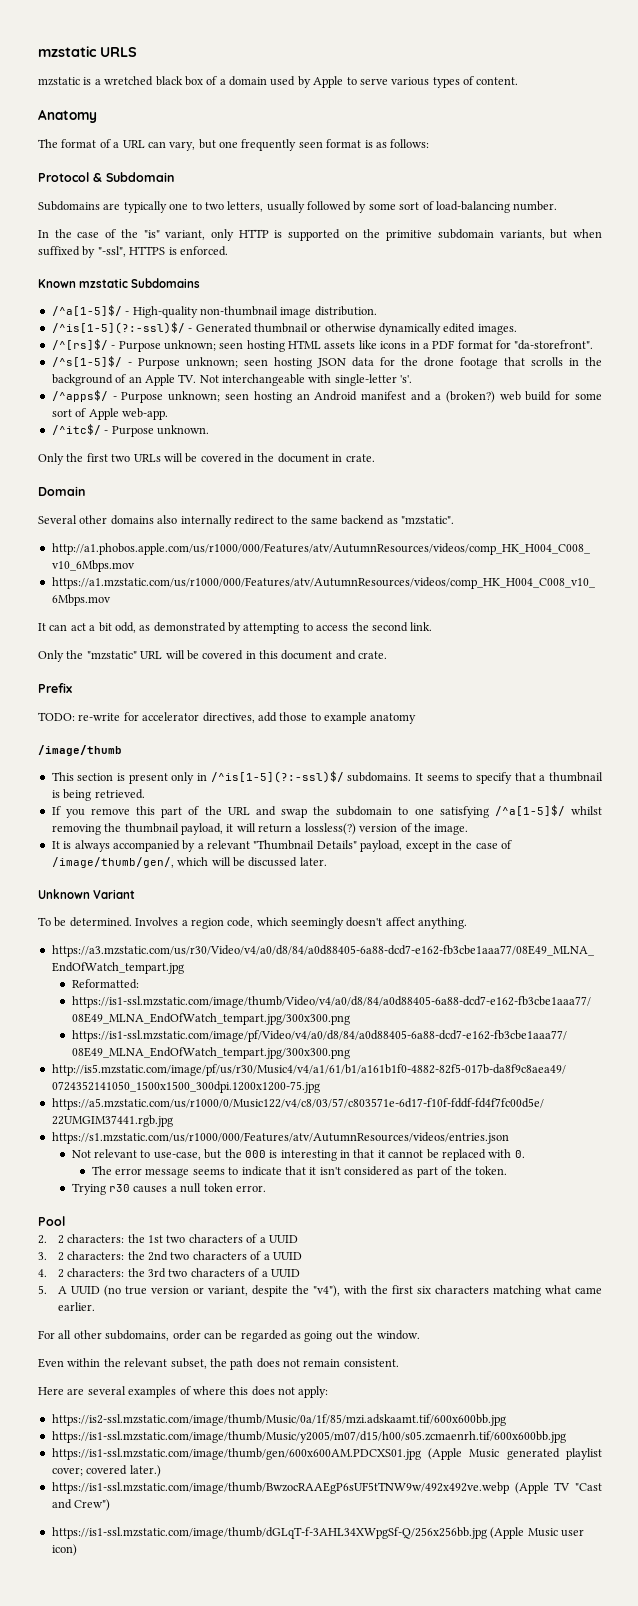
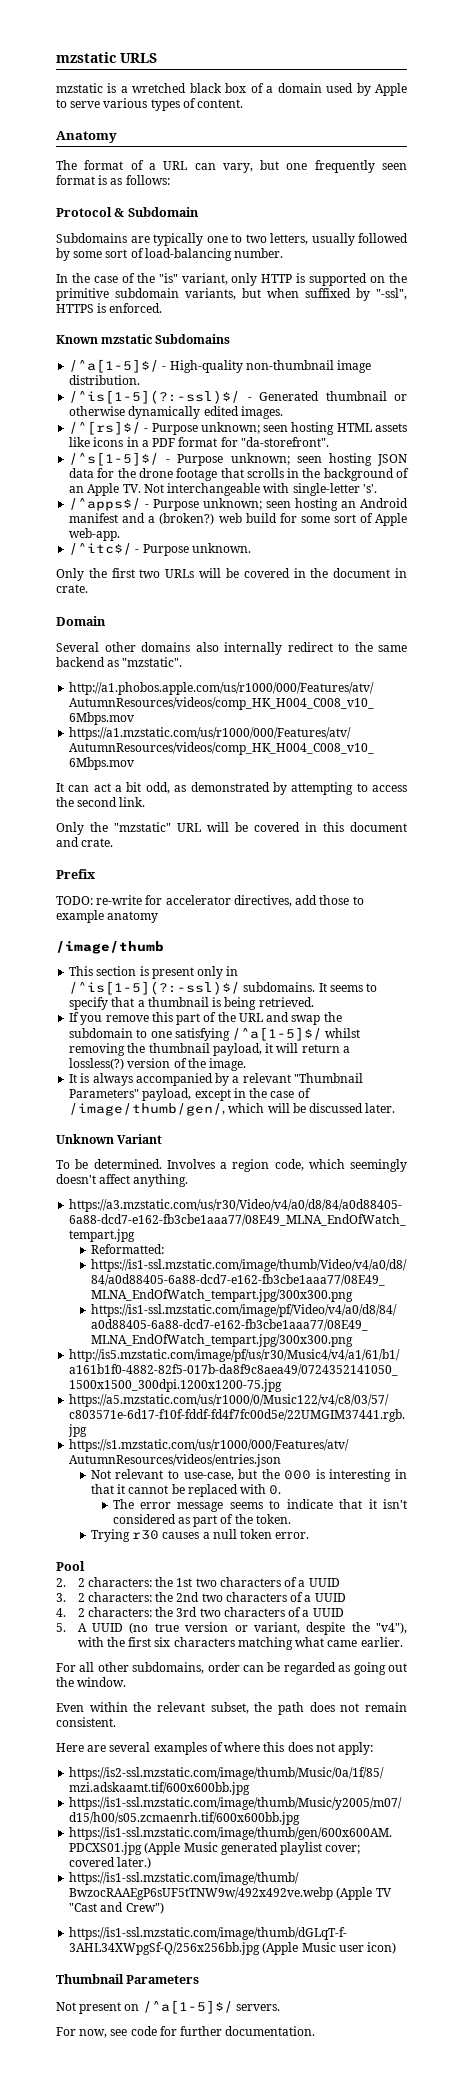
- It is always accompanied by a relevant "Thumbnail Details" payload, except in the case of /image/thumb/gen/, which will be discussed later.
+ It is always accompanied by a relevant "Thumbnail Parameters" payload, except in the case of /image/thumb/gen/, which will be discussed later.
+ Thumbnail Parameters
+ Not present on /^a[1-5]$/ servers.
+ For now, see code for further documentation.

